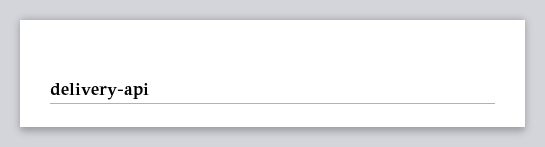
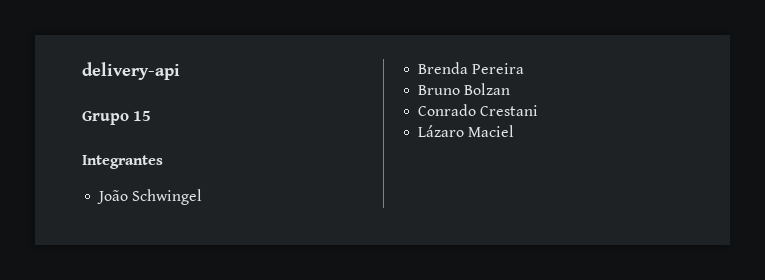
+ Grupo 15
+ Integrantes
+ João Schwingel
+ Brenda Pereira
+ Bruno Bolzan
+ Conrado Crestani
+ Lázaro Maciel

